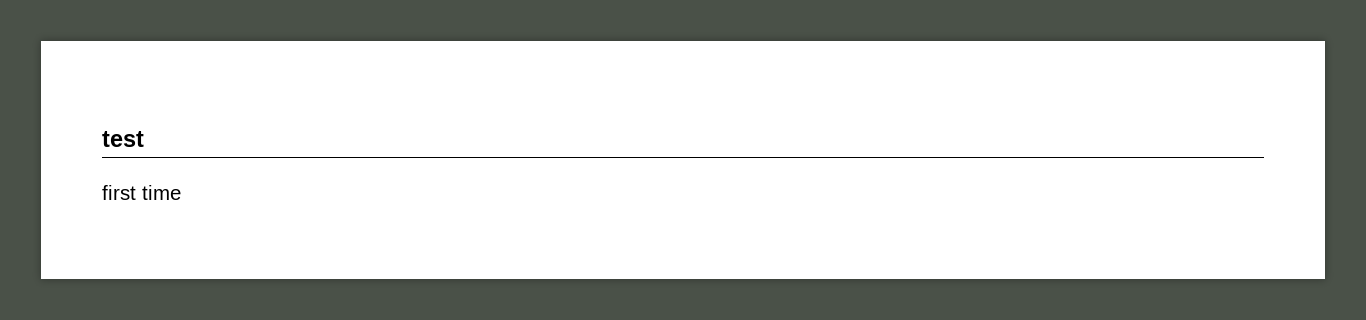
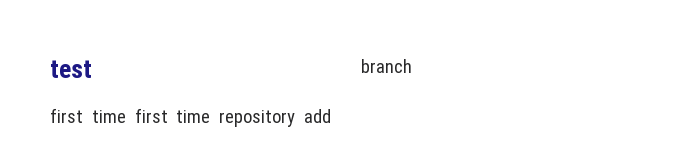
- first time
+ first time first time repository add branch

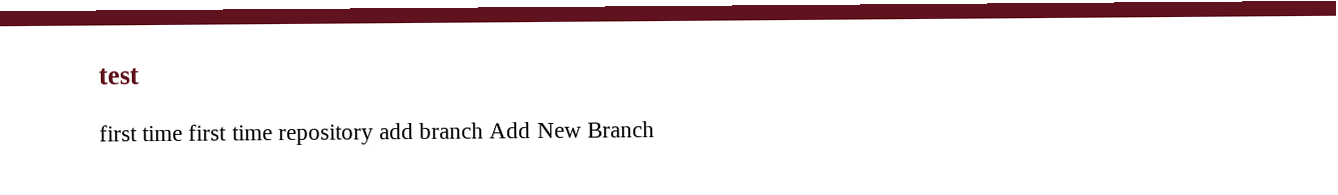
- first time first time repository add branch
+ first time first time repository add branch Add New Branch

